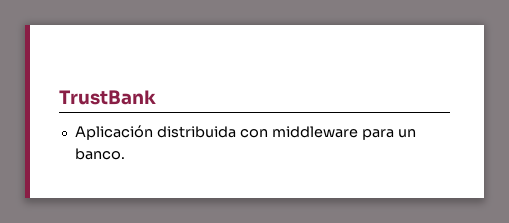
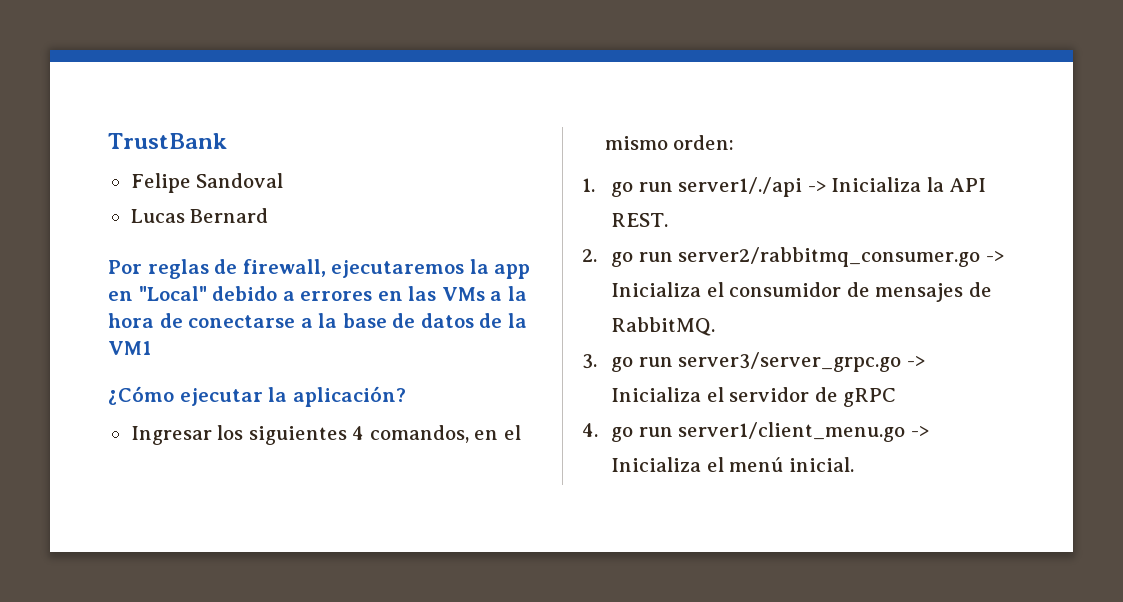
- Aplicación distribuida con middleware para un banco.
+ Felipe Sandoval
+ Lucas Bernard
+ Por reglas de firewall, ejecutaremos la app en "Local" debido a errores en las VMs a la hora de conectarse a la base de datos de la VM1
+ ¿Cómo ejecutar la aplicación?
+ Ingresar los siguientes 4 comandos, en el mismo orden:
+ 1. go run server1/./api -> Inicializa la API REST.
+ 2. go run server2/rabbitmq_consumer.go -> Inicializa el consumidor de mensajes de RabbitMQ.
+ 3. go run server3/server_grpc.go -> Inicializa el servidor de gRPC
+ 4. go run server1/client_menu.go -> Inicializa el menú inicial.

